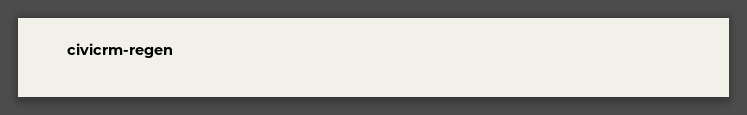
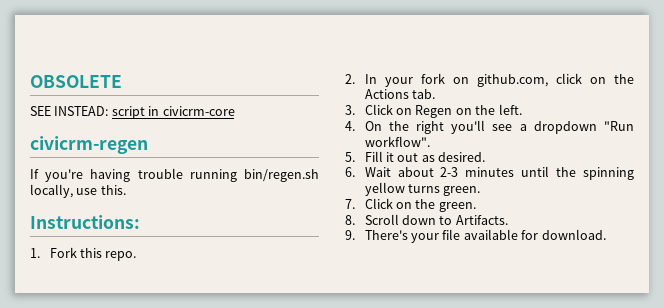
+ OBSOLETE
+ SEE INSTEAD: script in civicrm-core
  civicrm-regen
+ If you're having trouble running bin/regen.sh locally, use this.
+ Instructions:
+ 1. Fork this repo.
+ 2. In your fork on github.com, click on the Actions tab.
+ 3. Click on Regen on the left.
+ 4. On the right you'll see a dropdown "Run workflow".
+ 5. Fill it out as desired.
+ 6. Wait about 2-3 minutes until the spinning yellow turns green.
+ 7. Click on the green.
+ 8. Scroll down to Artifacts.
+ 9. There's your file available for download.

